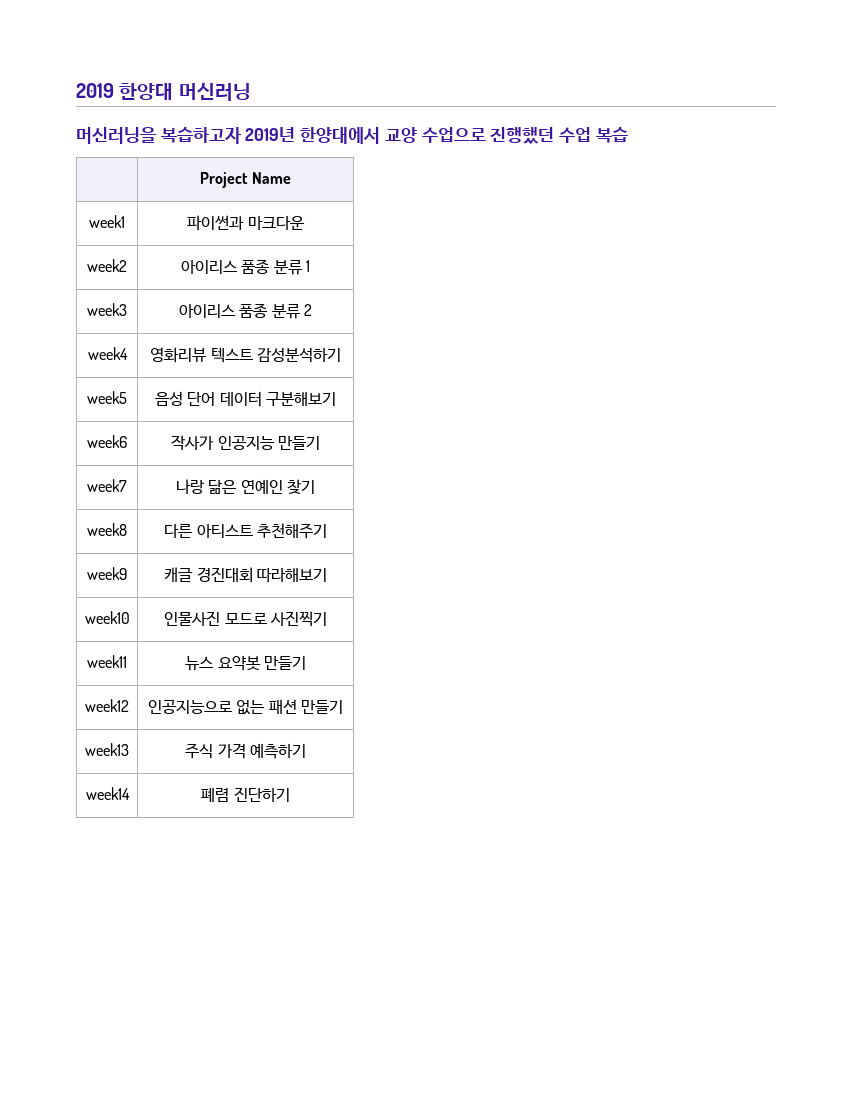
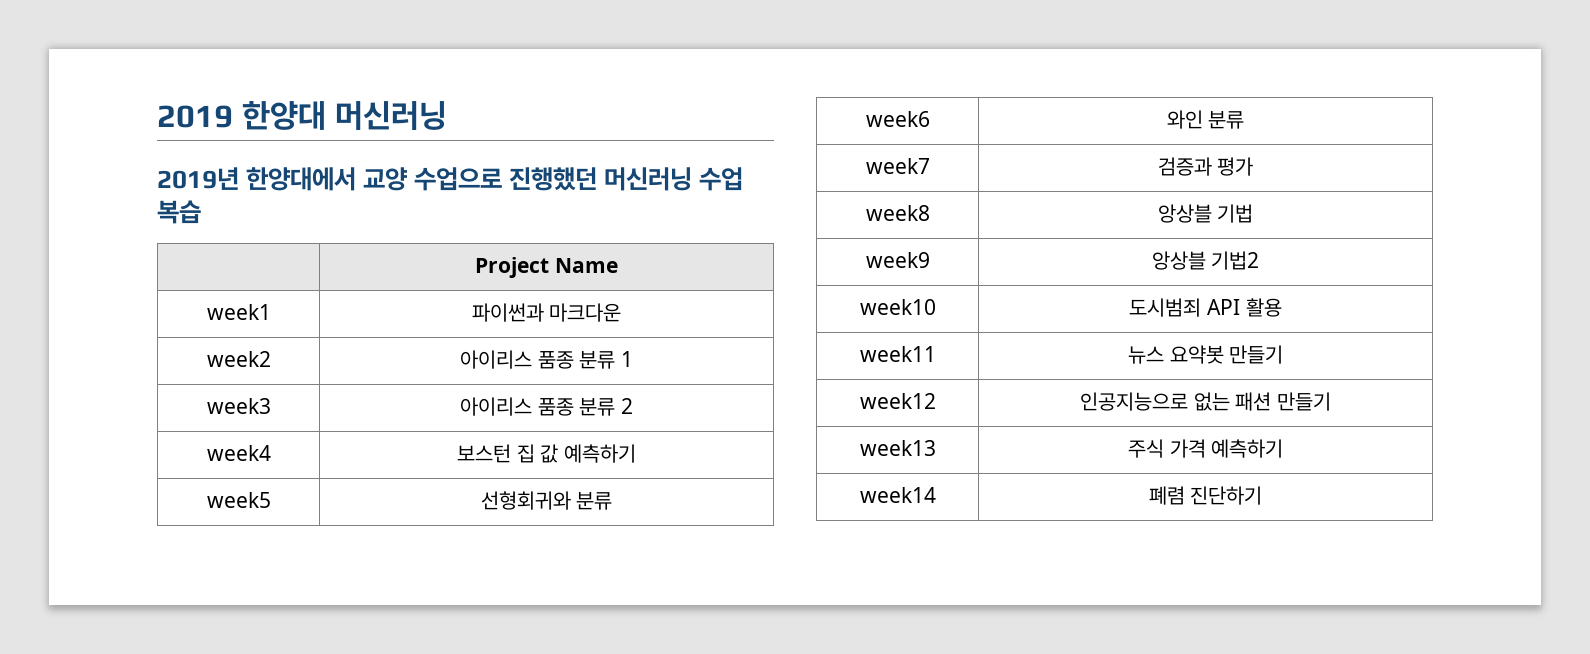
- 머신러닝을 복습하고자 2019년 한양대에서 교양 수업으로 진행했던 수업 복습
+ 2019년 한양대에서 교양 수업으로 진행했던 머신러닝 수업 복습
- week4 | 영화리뷰 텍스트 감성분석하기
- week5 | 음성 단어 데이터 구분해보기
- week6 | 작사가 인공지능 만들기
- week7 | 나랑 닮은 연예인 찾기
- week8 | 다른 아티스트 추천해주기
- week9 | 캐글 경진대회 따라해보기
- week10 | 인물사진 모드로 사진찍기
+ week4 | 보스턴 집 값 예측하기
+ week5 | 선형회귀와 분류
+ week6 | 와인 분류
+ week7 | 검증과 평가
+ week8 | 앙상블 기법
+ week9 | 앙상블 기법2
+ week10 | 도시범죄 API 활용

